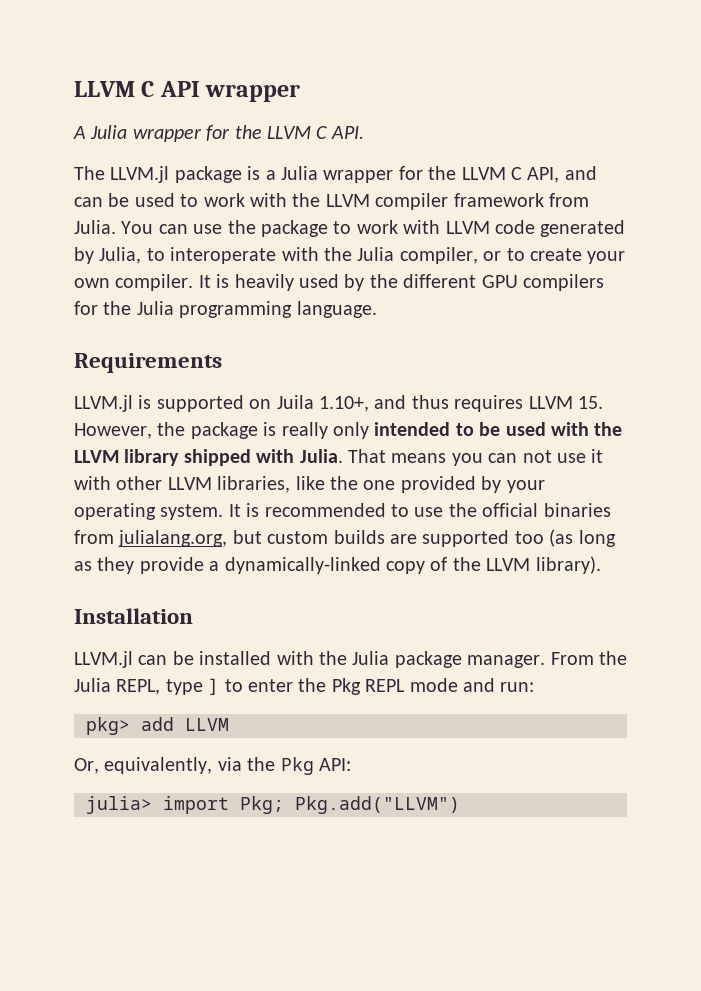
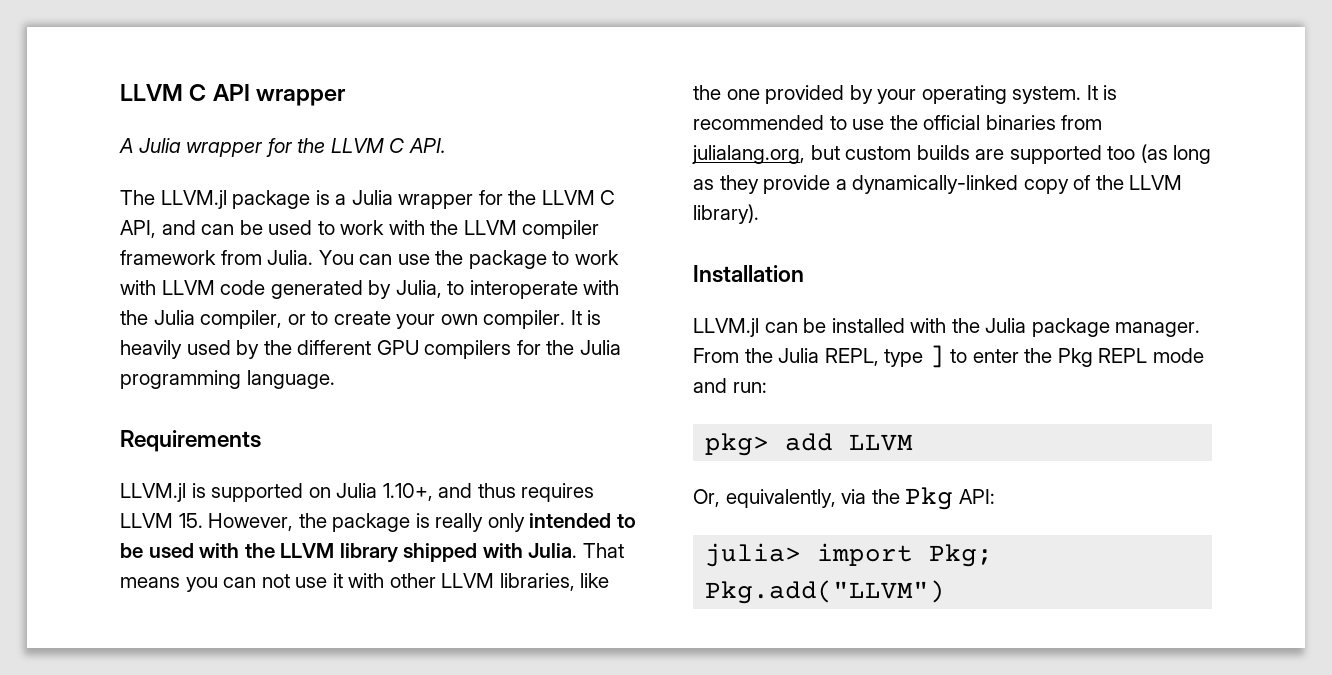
- LLVM.jl is supported on Juila 1.10+, and thus requires LLVM 15. However, the package is really only intended to be used with the LLVM library shipped with Julia.
+ LLVM.jl is supported on Julia 1.10+, and thus requires LLVM 15. However, the package is really only intended to be used with the LLVM library shipped with Julia.

